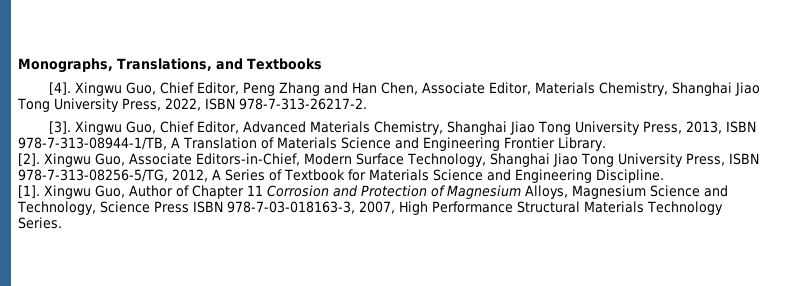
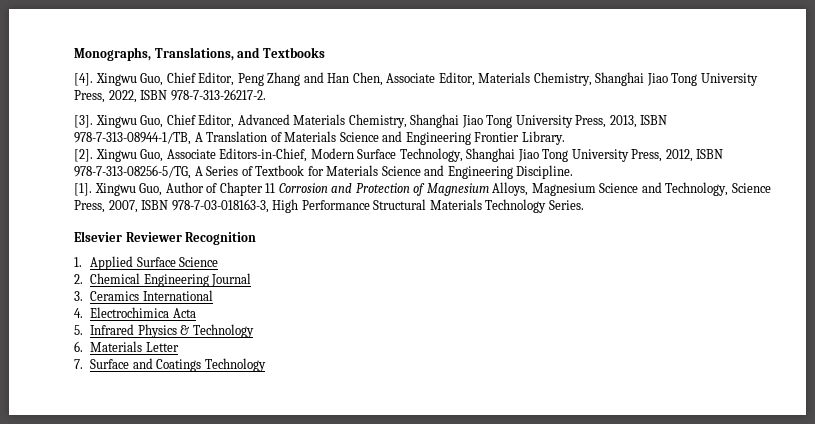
- Xingwu Guo, Associate Editors-in-Chief, Modern Surface Technology, Shanghai Jiao Tong University Press, ISBN 978-7-313-08256-5/TG, 2012, A Series of Textbook for Materials Science and Engineering Discipline.
+ Xingwu Guo, Associate Editors-in-Chief, Modern Surface Technology, Shanghai Jiao Tong University Press, 2012, ISBN 978-7-313-08256-5/TG, A Series of Textbook for Materials Science and Engineering Discipline.
- Xingwu Guo, Author of Chapter 11 Corrosion and Protection of Magnesium Alloys, Magnesium Science and Technology, Science Press ISBN 978-7-03-018163-3, 2007, High Performance Structural Materials Technology Series.
+ Xingwu Guo, Author of Chapter 11 Corrosion and Protection of Magnesium Alloys, Magnesium Science and Technology, Science Press, 2007, ISBN 978-7-03-018163-3, High Performance Structural Materials Technology Series.
+ Elsevier Reviewer Recognition
+ 1. Applied Surface Science
+ 2. Chemical Engineering Journal
+ 3. Ceramics International
+ 4. Electrochimica Acta
+ 5. Infrared Physics & Technology
+ 6. Materials Letter
+ 7. Surface and Coatings Technology

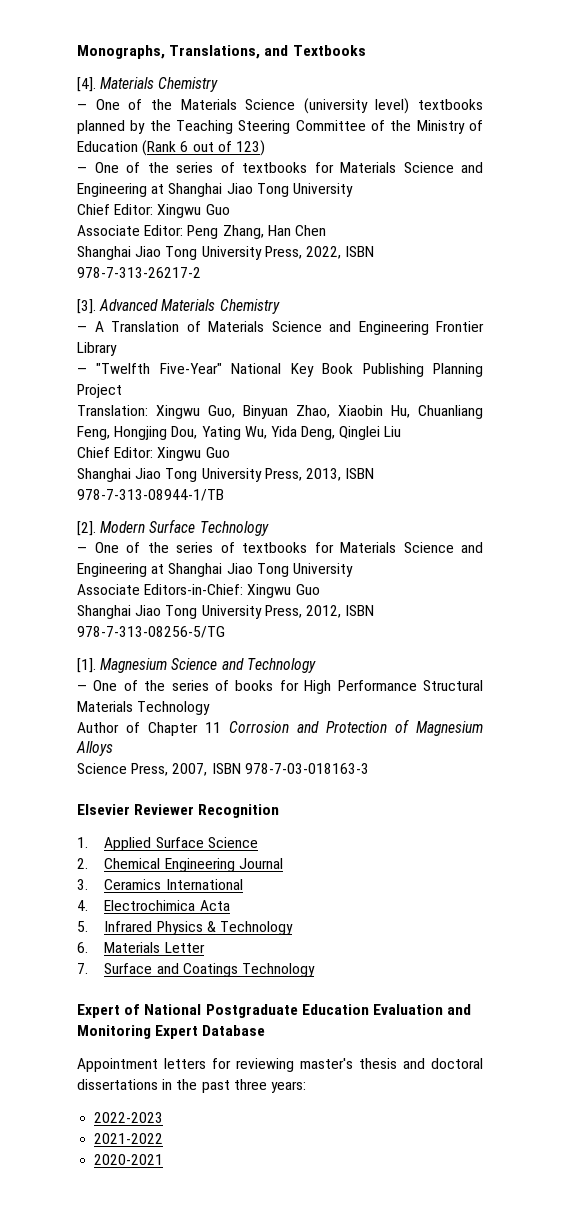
- [4]. Xingwu Guo, Chief Editor, Peng Zhang and Han Chen, Associate Editor, Materials Chemistry, Shanghai Jiao Tong University Press, 2022, ISBN 978-7-313-26217-2.
+ [4]. Materials Chemistry
+ — One of the Materials Science (university level) textbooks planned by the Teaching Steering Committee of the Ministry of Education (Rank 6 out of 123)
+ — One of the series of textbooks for Materials Science and Engineering at Shanghai Jiao Tong University
+ Chief Editor: Xingwu Guo
+ Associate Editor: Peng Zhang, Han Chen
+ Shanghai Jiao Tong University Press, 2022, ISBN 978-7-313-26217-2
- Xingwu Guo, Chief Editor, Advanced Materials Chemistry, Shanghai Jiao Tong University Press, 2013, ISBN 978-7-313-08944-1/TB, A Translation of Materials Science and Engineering Frontier Library.
- [2]. Xingwu Guo, Associate Editors-in-Chief, Modern Surface Technology, Shanghai Jiao Tong University Press, 2012, ISBN 978-7-313-08256-5/TG, A Series of Textbook for Materials Science and Engineering Discipline.
- [1]. Xingwu Guo, Author of Chapter 11 Corrosion and Protection of Magnesium Alloys, Magnesium Science and Technology, Science Press, 2007, ISBN 978-7-03-018163-3, High Performance Structural Materials Technology Series.
+ Advanced Materials Chemistry
+ — A Translation of Materials Science and Engineering Frontier Library
+ — "Twelfth Five-Year" National Key Book Publishing Planning Project
+ Translation: Xingwu Guo, Binyuan Zhao, Xiaobin Hu, Chuanliang Feng, Hongjing Dou, Yating Wu, Yida Deng, Qinglei Liu
+ Chief Editor: Xingwu Guo
+ Shanghai Jiao Tong University Press, 2013, ISBN 978-7-313-08944-1/TB
+ [2]. Modern Surface Technology
+ — One of the series of textbooks for Materials Science and Engineering at Shanghai Jiao Tong University
+ Associate Editors-in-Chief: Xingwu Guo
+ Shanghai Jiao Tong University Press, 2012, ISBN 978-7-313-08256-5/TG
+ [1]. Magnesium Science and Technology
+ — One of the series of books for High Performance Structural Materials Technology
+ Author of Chapter 11 Corrosion and Protection of Magnesium Alloys
+ Science Press, 2007, ISBN 978-7-03-018163-3
+ Expert of National Postgraduate Education Evaluation and Monitoring Expert Database
+ Appointment letters for reviewing master's thesis and doctoral dissertations in the past three years:
+ 2022-2023
+ 2021-2022
+ 2020-2021

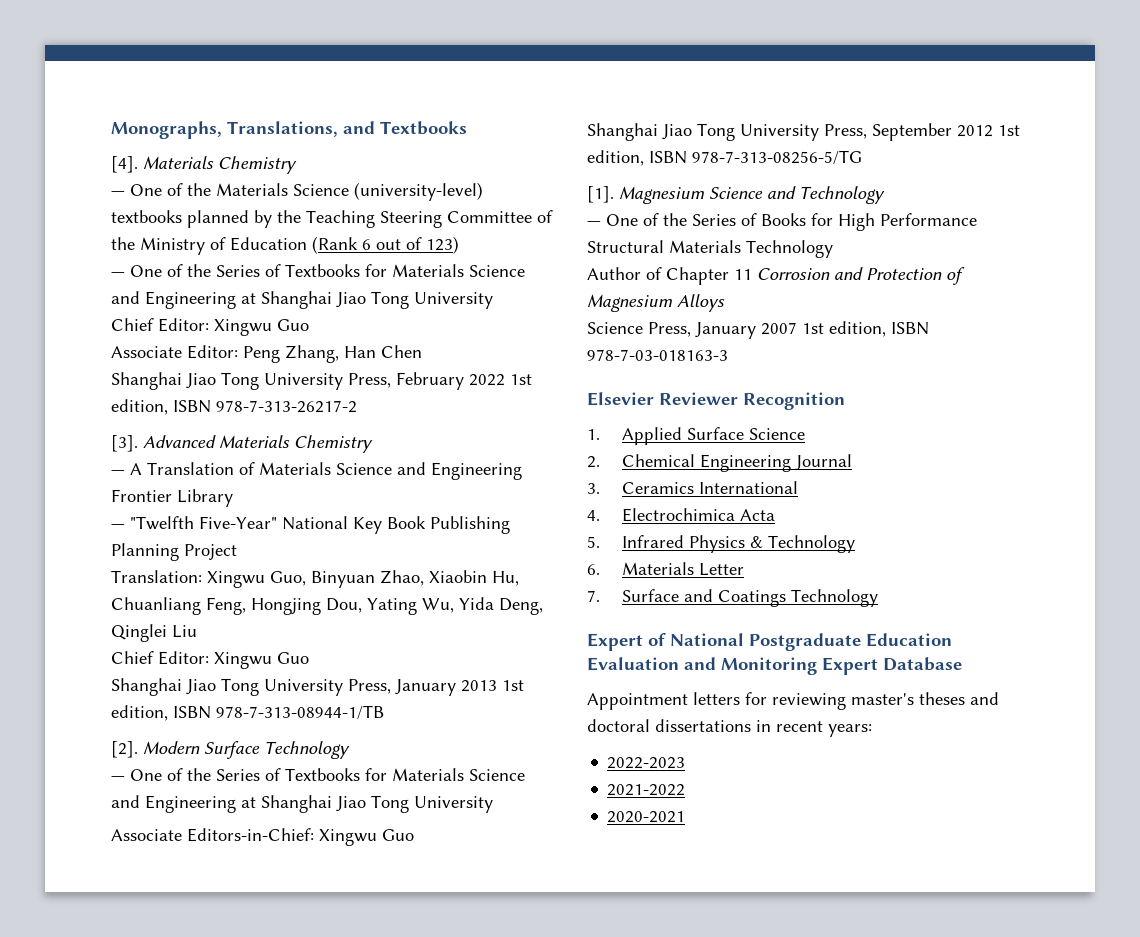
- — One of the Materials Science (university level) textbooks planned by the Teaching Steering Committee of the Ministry of Education (Rank 6 out of 123)
- — One of the series of textbooks for Materials Science and Engineering at Shanghai Jiao Tong University
+ — One of the Materials Science (university-level) textbooks planned by the Teaching Steering Committee of the Ministry of Education (Rank 6 out of 123)
+ — One of the Series of Textbooks for Materials Science and Engineering at Shanghai Jiao Tong University
- Shanghai Jiao Tong University Press, 2022, ISBN 978-7-313-26217-2
+ Shanghai Jiao Tong University Press, February 2022 1st edition, ISBN 978-7-313-26217-2
- Shanghai Jiao Tong University Press, 2013, ISBN 978-7-313-08944-1/TB
+ Shanghai Jiao Tong University Press, January 2013 1st edition, ISBN 978-7-313-08944-1/TB
  Modern Surface Technology
- — One of the series of textbooks for Materials Science and Engineering at Shanghai Jiao Tong University
+ — One of the Series of Textbooks for Materials Science and Engineering at Shanghai Jiao Tong University
- Shanghai Jiao Tong University Press, 2012, ISBN 978-7-313-08256-5/TG
+ Shanghai Jiao Tong University Press, September 2012 1st edition, ISBN 978-7-313-08256-5/TG
- — One of the series of books for High Performance Structural Materials Technology
+ — One of the Series of Books for High Performance Structural Materials Technology
- Science Press, 2007, ISBN 978-7-03-018163-3
+ Science Press, January 2007 1st edition, ISBN 978-7-03-018163-3
- Appointment letters for reviewing master's thesis and doctoral dissertations in the past three years:
+ Appointment letters for reviewing master's theses and doctoral dissertations in recent years:

